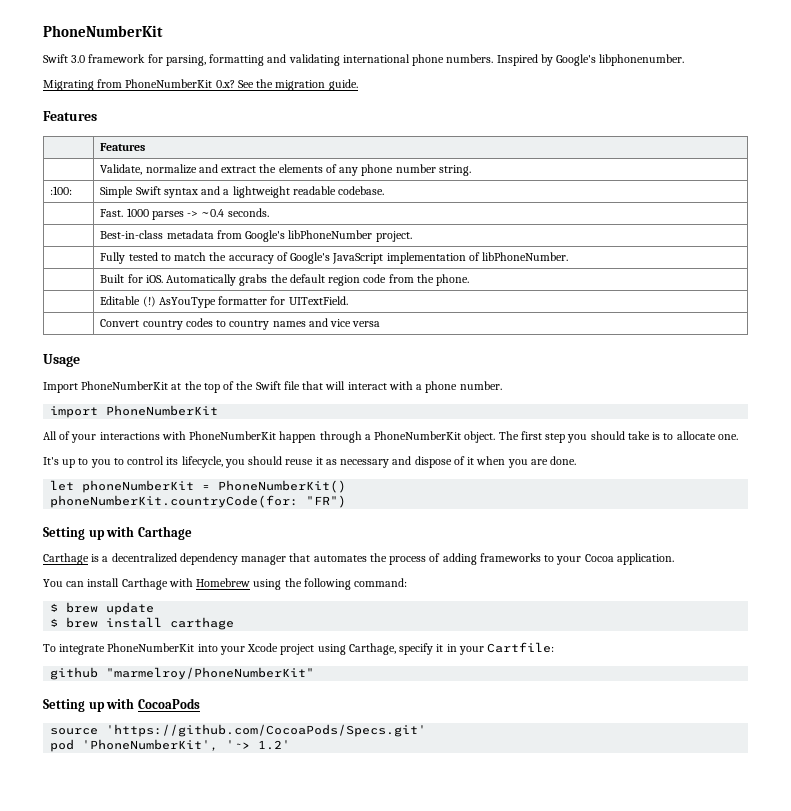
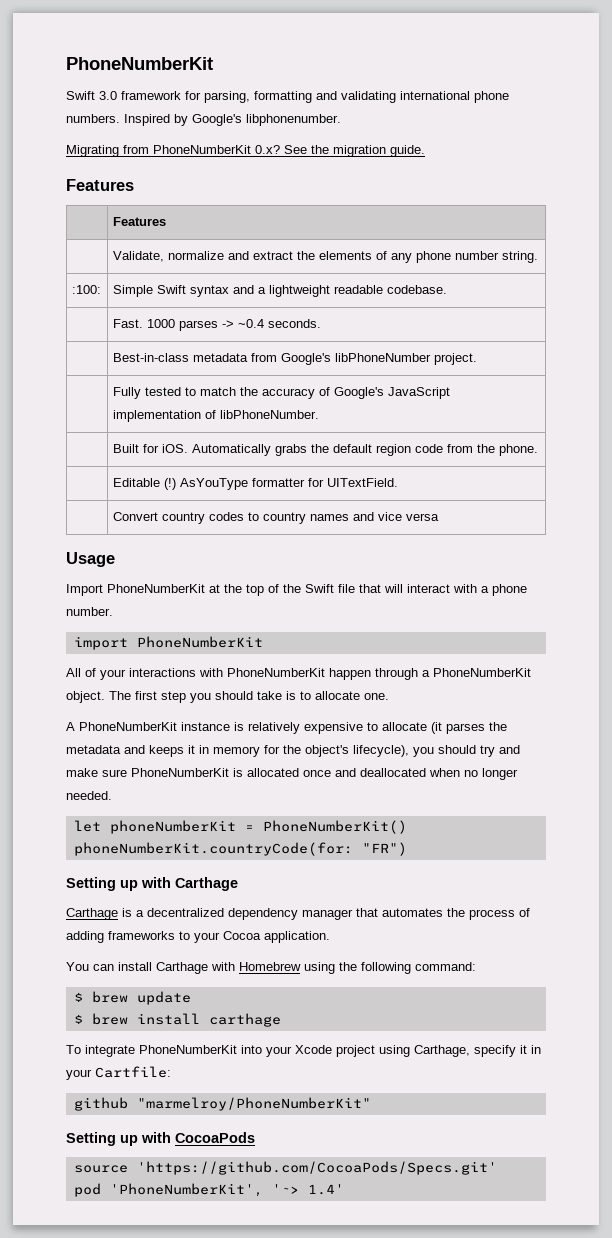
- It's up to you to control its lifecycle, you should reuse it as necessary and dispose of it when you are done.
+ A PhoneNumberKit instance is relatively expensive to allocate (it parses the metadata and keeps it in memory for the object's lifecycle), you should try and make sure PhoneNumberKit is allocated once and deallocated when no longer needed.
- pod 'PhoneNumberKit', '~> 1.2'
+ pod 'PhoneNumberKit', '~> 1.4'

